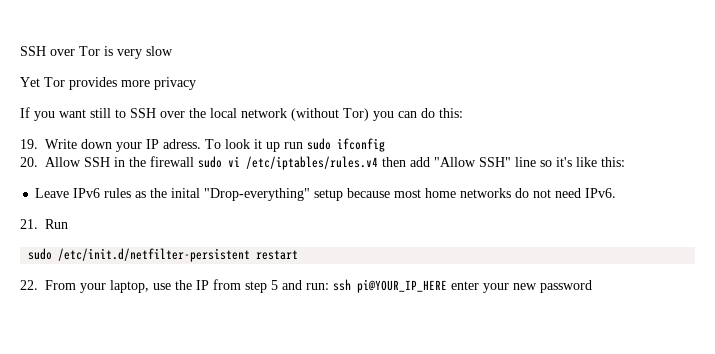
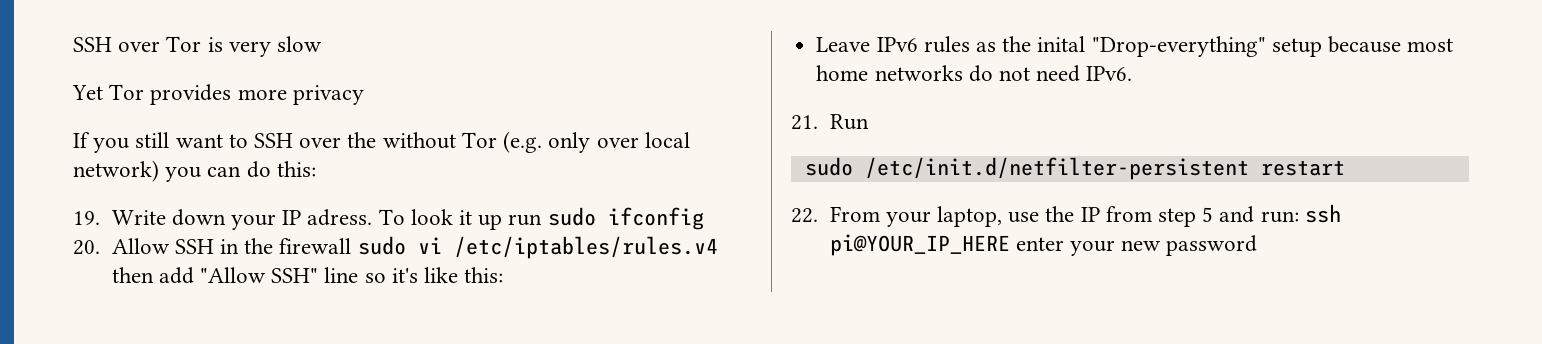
- If you want still to SSH over the local network (without Tor) you can do this:
+ If you still want to SSH over the without Tor (e.g. only over local network) you can do this:

